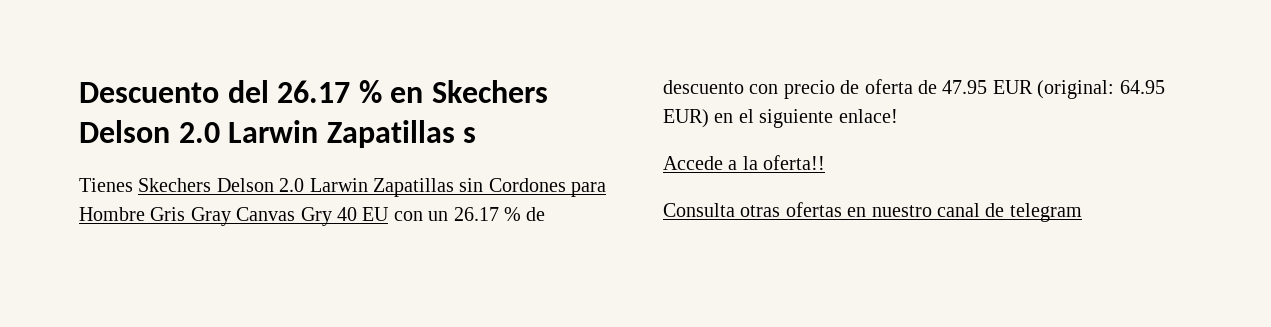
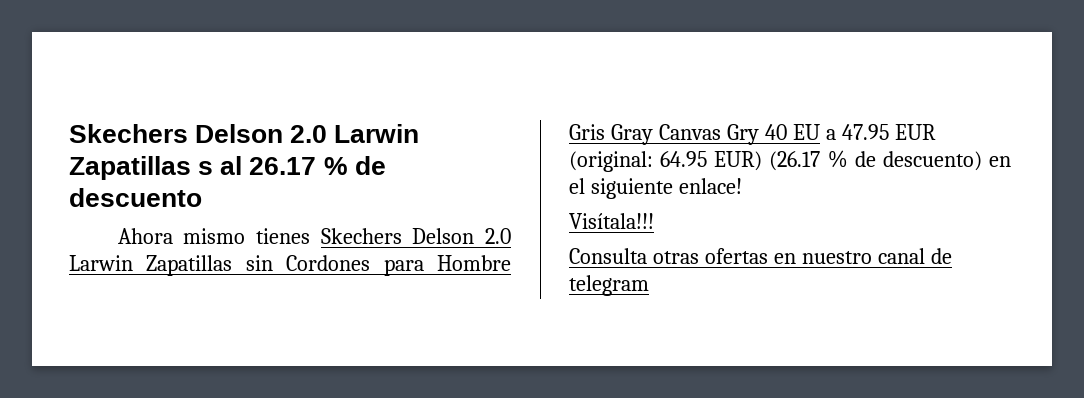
- Descuento del 26.17 % en Skechers Delson 2.0 Larwin Zapatillas s
- Tienes Skechers Delson 2.0 Larwin Zapatillas sin Cordones para Hombre Gris Gray Canvas Gry 40 EU con un 26.17 % de descuento con precio de oferta de 47.95 EUR (original: 64.95 EUR) en el siguiente enlace!
+ Skechers Delson 2.0 Larwin Zapatillas s al 26.17 % de descuento
+ Ahora mismo tienes Skechers Delson 2.0 Larwin Zapatillas sin Cordones para Hombre Gris Gray Canvas Gry 40 EU a 47.95 EUR (original: 64.95 EUR) (26.17 % de descuento) en el siguiente enlace!
- Accede a la oferta!!
+ Visítala!!!

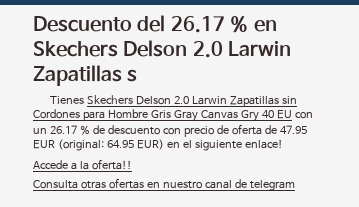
- Skechers Delson 2.0 Larwin Zapatillas s al 26.17 % de descuento
- Ahora mismo tienes Skechers Delson 2.0 Larwin Zapatillas sin Cordones para Hombre Gris Gray Canvas Gry 40 EU a 47.95 EUR (original: 64.95 EUR) (26.17 % de descuento) en el siguiente enlace!
+ Descuento del 26.17 % en Skechers Delson 2.0 Larwin Zapatillas s
+ Tienes Skechers Delson 2.0 Larwin Zapatillas sin Cordones para Hombre Gris Gray Canvas Gry 40 EU con un 26.17 % de descuento con precio de oferta de 47.95 EUR (original: 64.95 EUR) en el siguiente enlace!
- Visítala!!!
+ Accede a la oferta!!

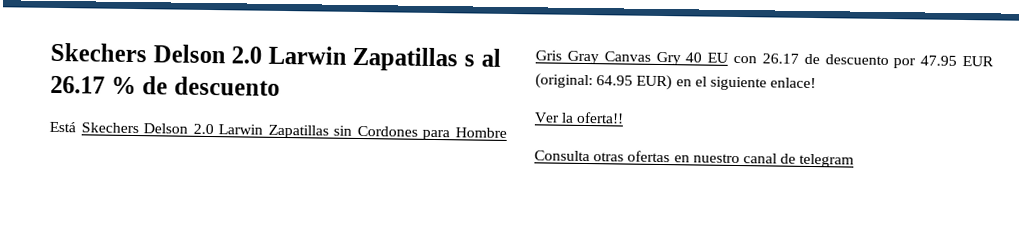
- Descuento del 26.17 % en Skechers Delson 2.0 Larwin Zapatillas s
- Tienes Skechers Delson 2.0 Larwin Zapatillas sin Cordones para Hombre Gris Gray Canvas Gry 40 EU con un 26.17 % de descuento con precio de oferta de 47.95 EUR (original: 64.95 EUR) en el siguiente enlace!
+ Skechers Delson 2.0 Larwin Zapatillas s al 26.17 % de descuento
+ Está Skechers Delson 2.0 Larwin Zapatillas sin Cordones para Hombre Gris Gray Canvas Gry 40 EU con 26.17 de descuento por 47.95 EUR (original: 64.95 EUR) en el siguiente enlace!
- Accede a la oferta!!
+ Ver la oferta!!

